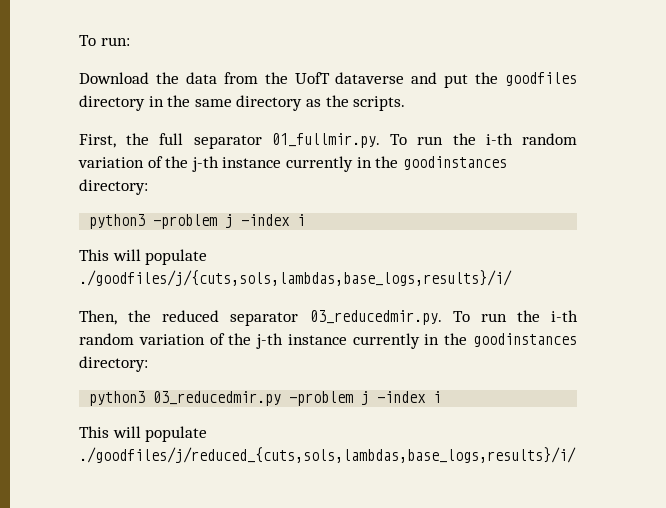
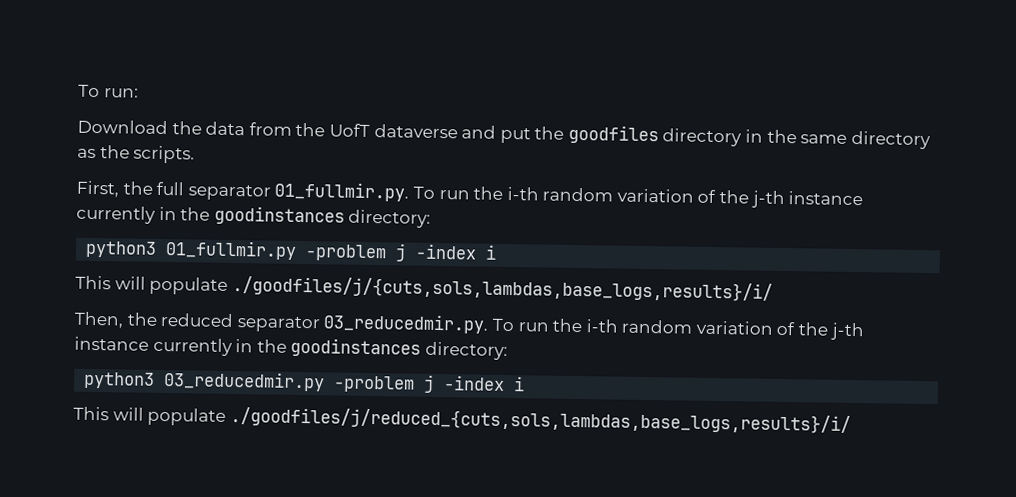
- python3 -problem j -index i
+ python3 01_fullmir.py -problem j -index i

